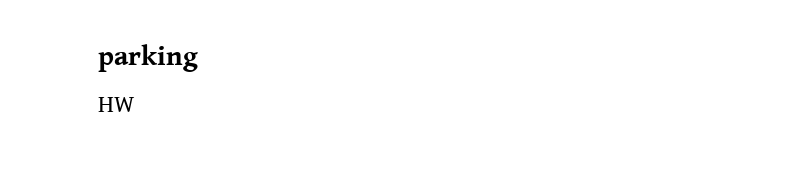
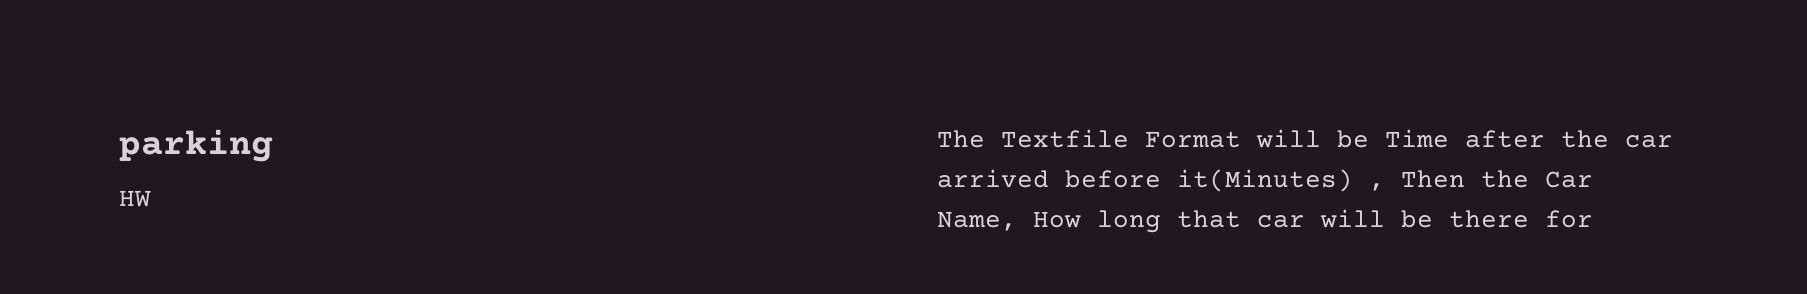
+ The Textfile Format will be Time after the car arrived before it(Minutes) , Then the Car Name, How long that car will be there for

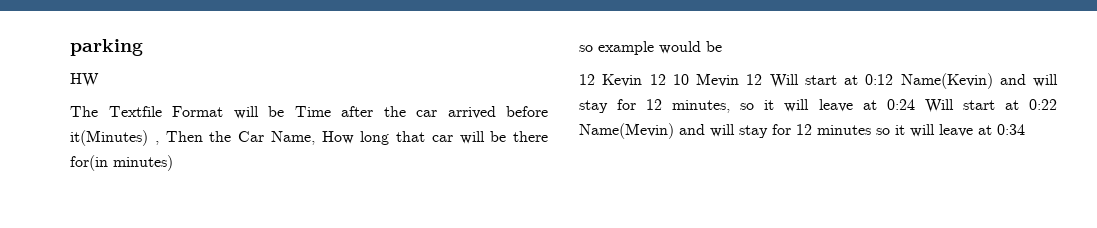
- The Textfile Format will be Time after the car arrived before it(Minutes) , Then the Car Name, How long that car will be there for
+ The Textfile Format will be Time after the car arrived before it(Minutes) , Then the Car Name, How long that car will be there for(in minutes)
+ so example would be
+ 12 Kevin 12 10 Mevin 12 Will start at 0:12 Name(Kevin) and will stay for 12 minutes, so it will leave at 0:24 Will start at 0:22 Name(Mevin) and will stay for 12 minutes so it will leave at 0:34

